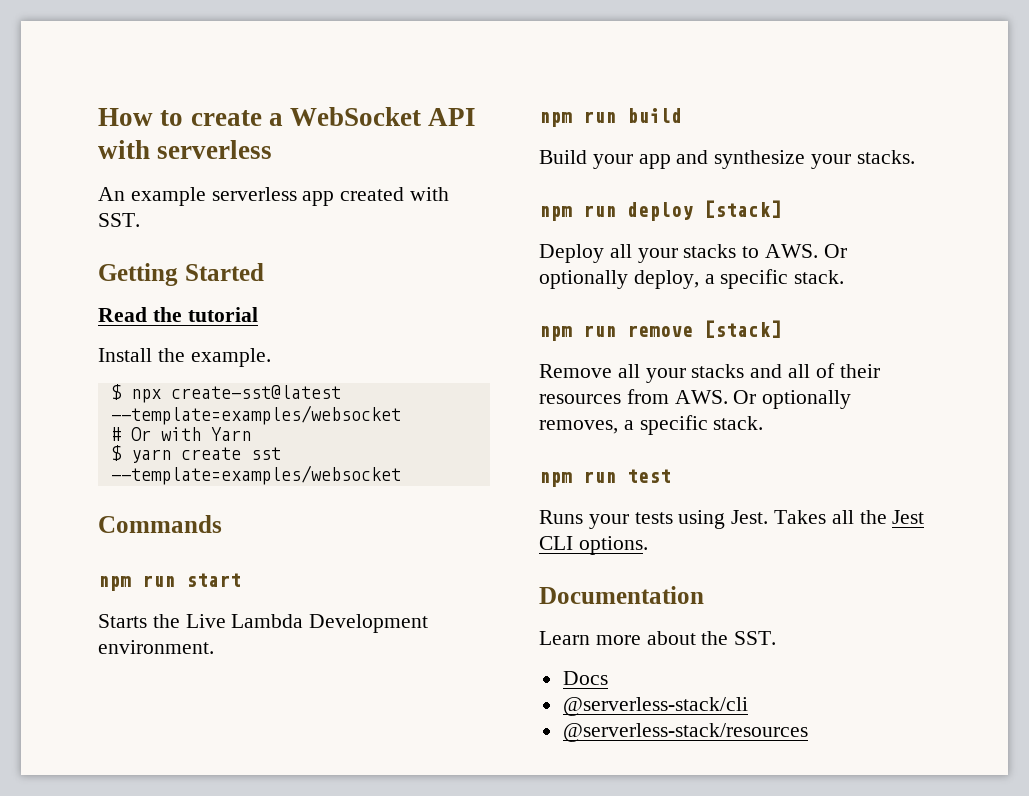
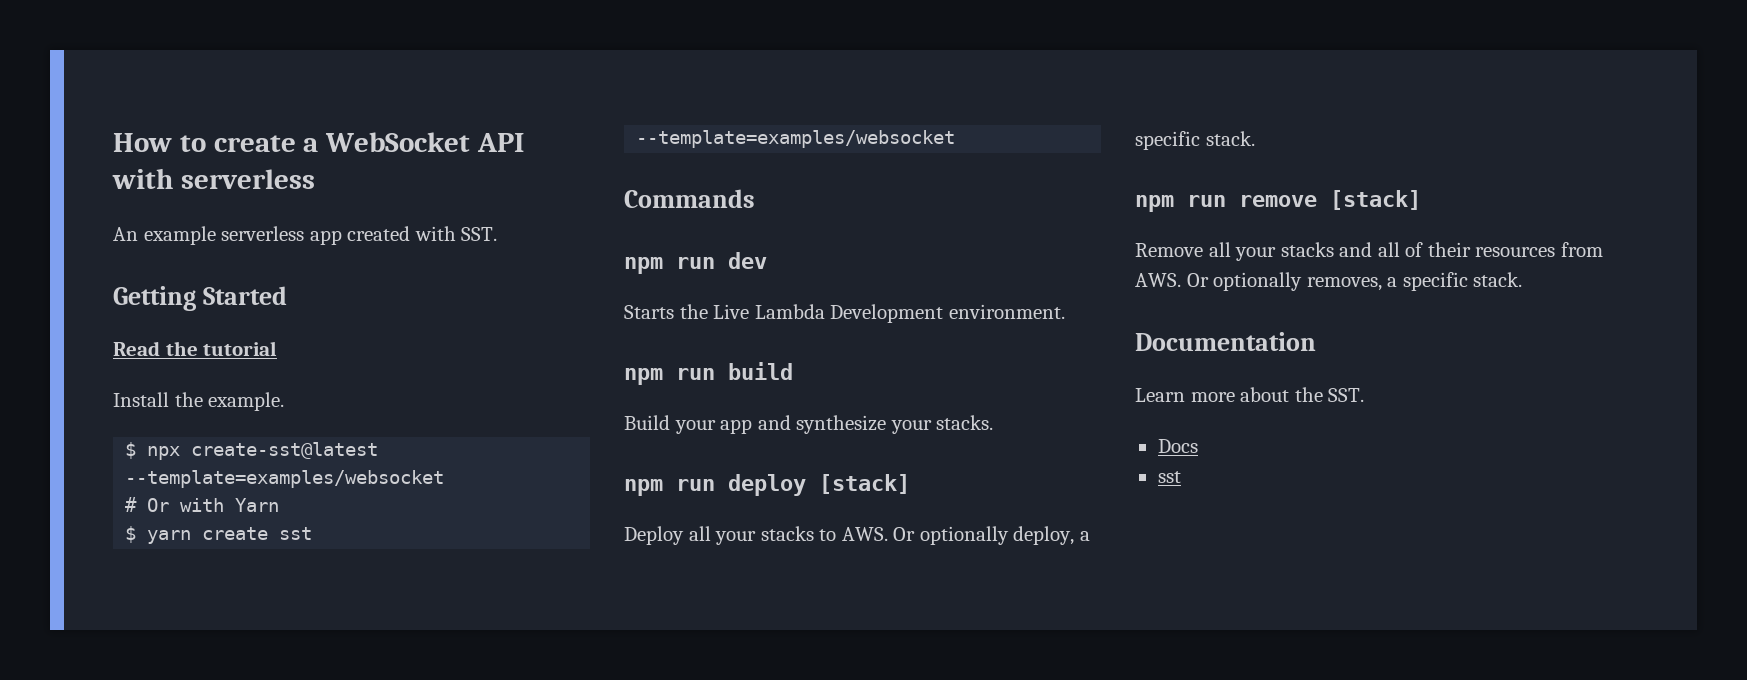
- npm run start
+ npm run dev
- npm run test
- Runs your tests using Jest. Takes all the Jest CLI options.
  Docs
- @serverless-stack/cli
- @serverless-stack/resources
+ sst

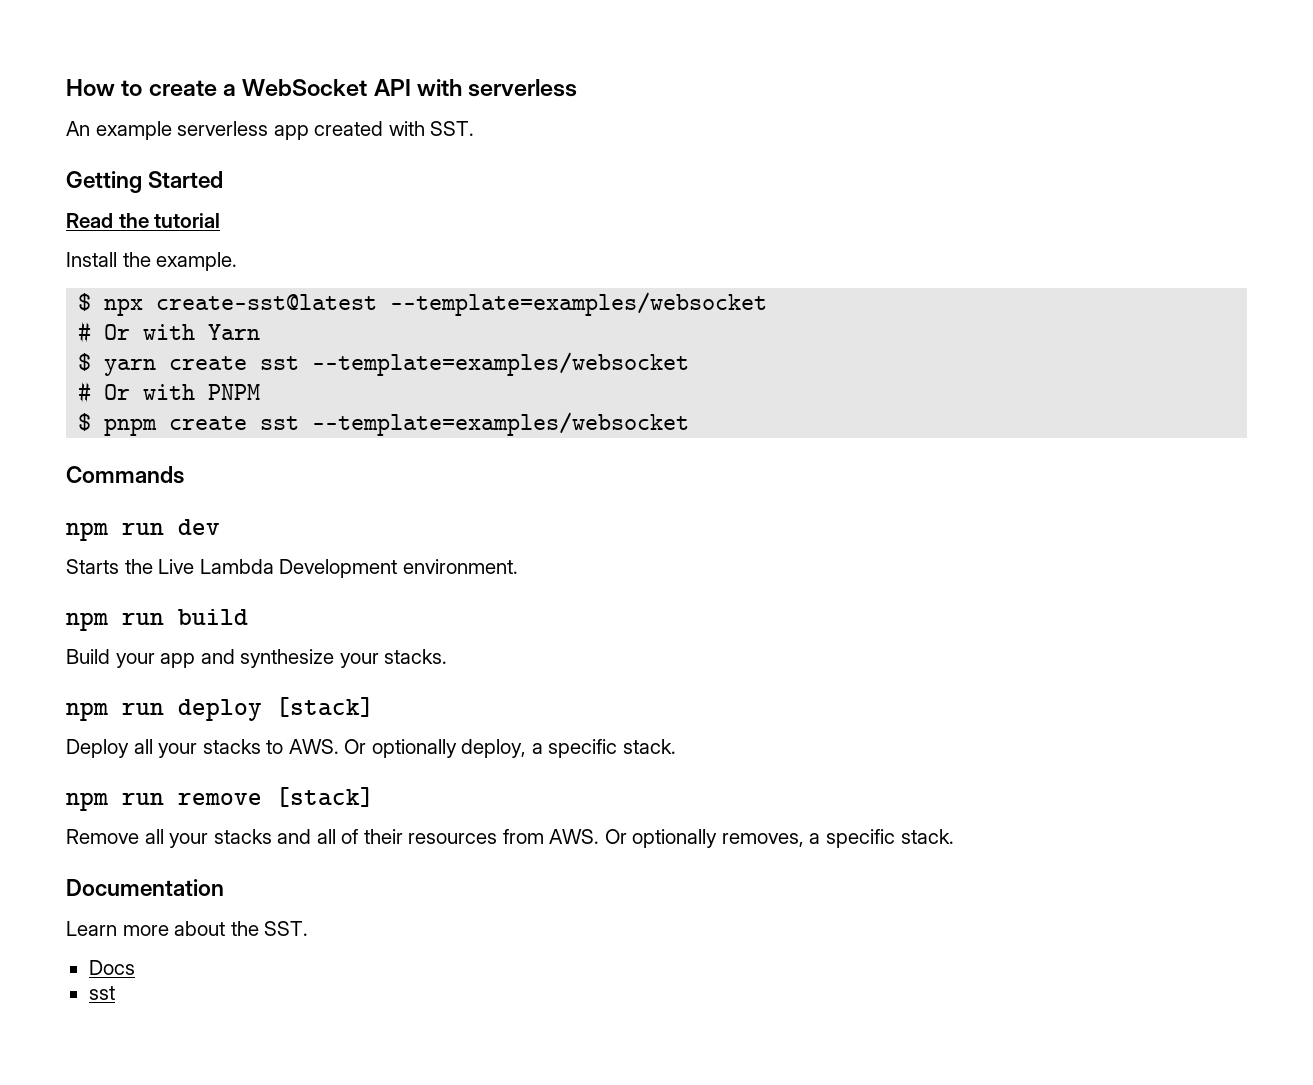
+ # Or with PNPM
+ $ pnpm create sst --template=examples/websocket

